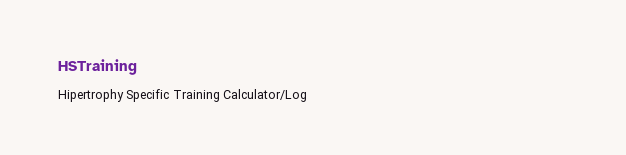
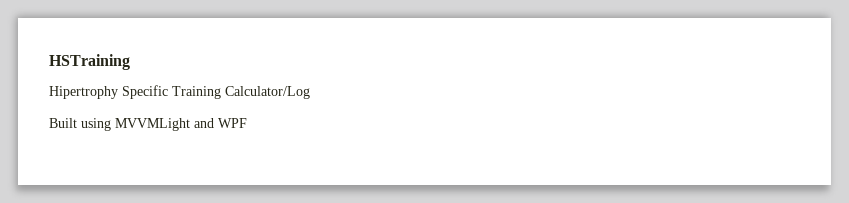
+ Built using MVVMLight and WPF

